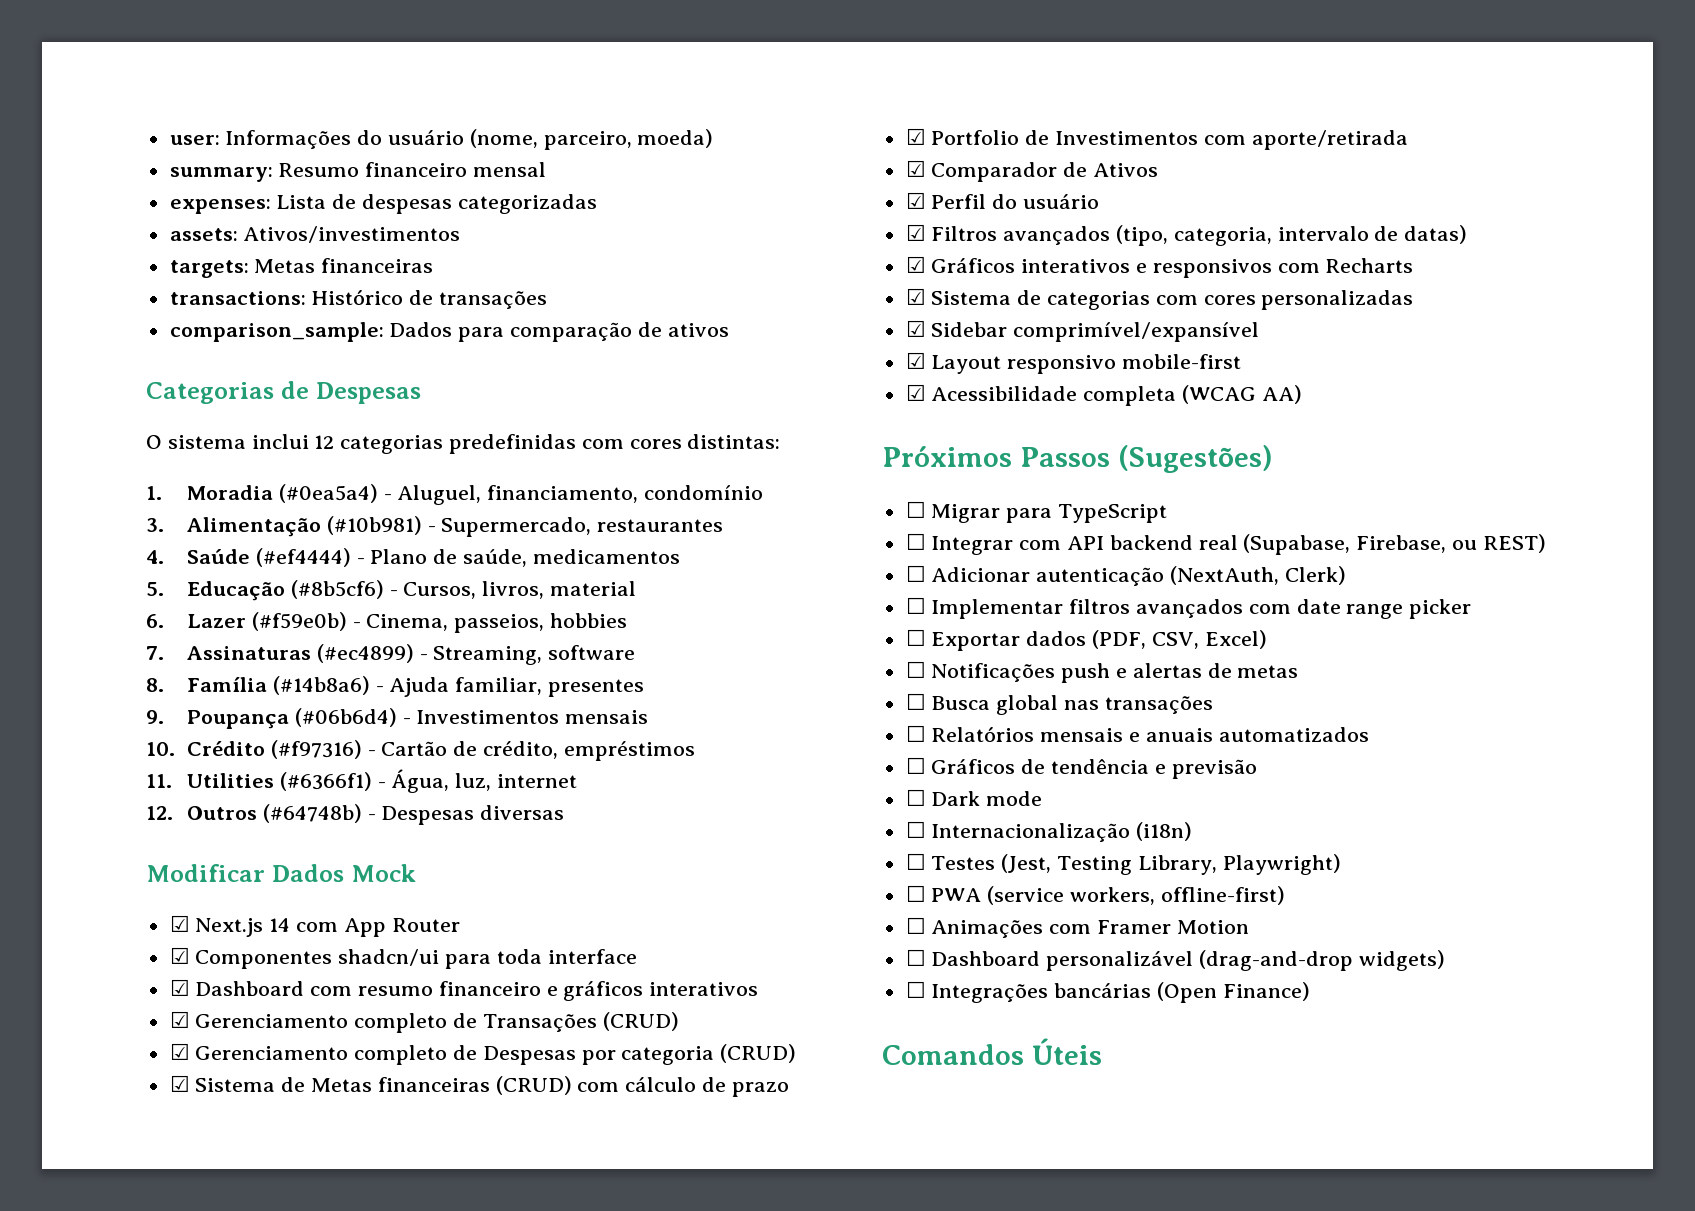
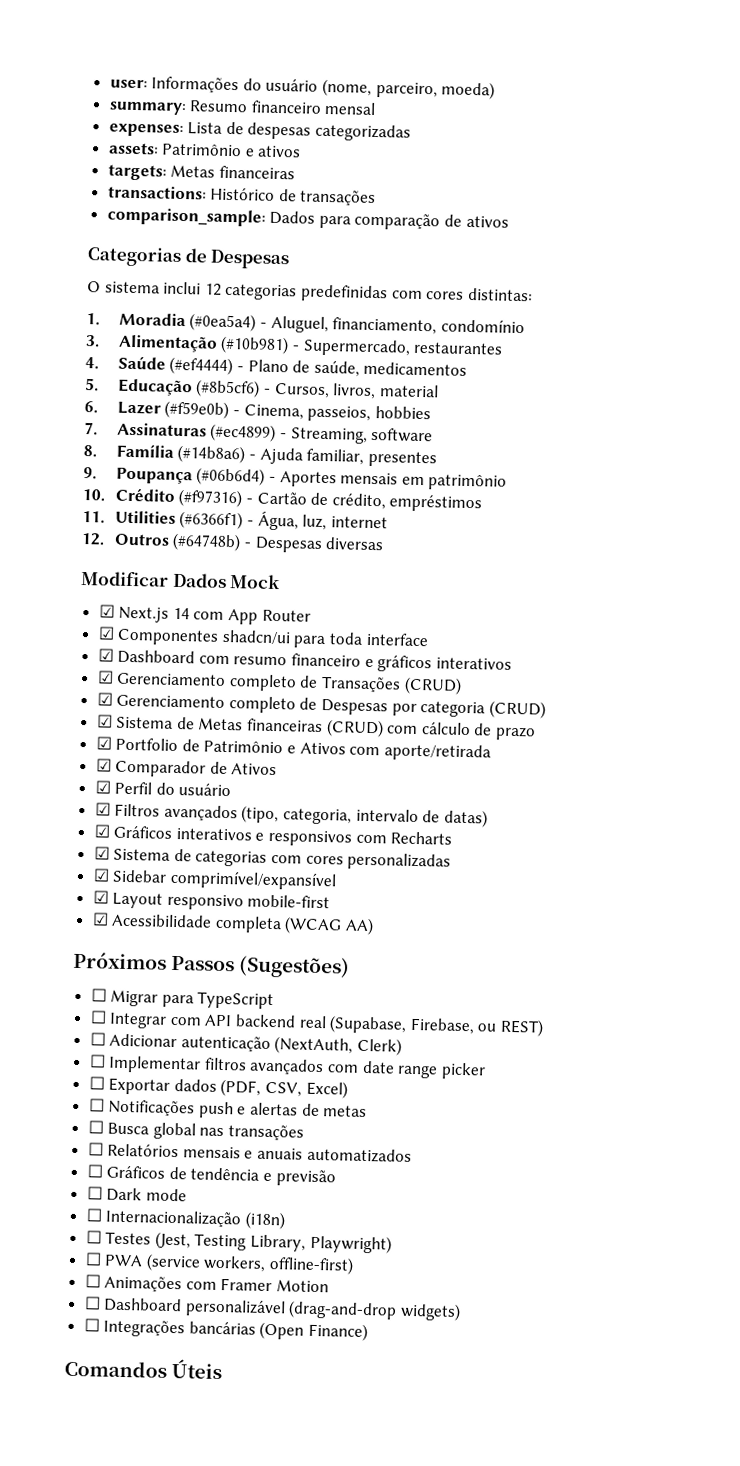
- assets: Ativos/investimentos
+ assets: Patrimônio e ativos
- 9. Poupança (#06b6d4) - Investimentos mensais
+ 9. Poupança (#06b6d4) - Aportes mensais em patrimônio
- ☑ Portfolio de Investimentos com aporte/retirada
+ ☑ Portfolio de Patrimônio e Ativos com aporte/retirada

